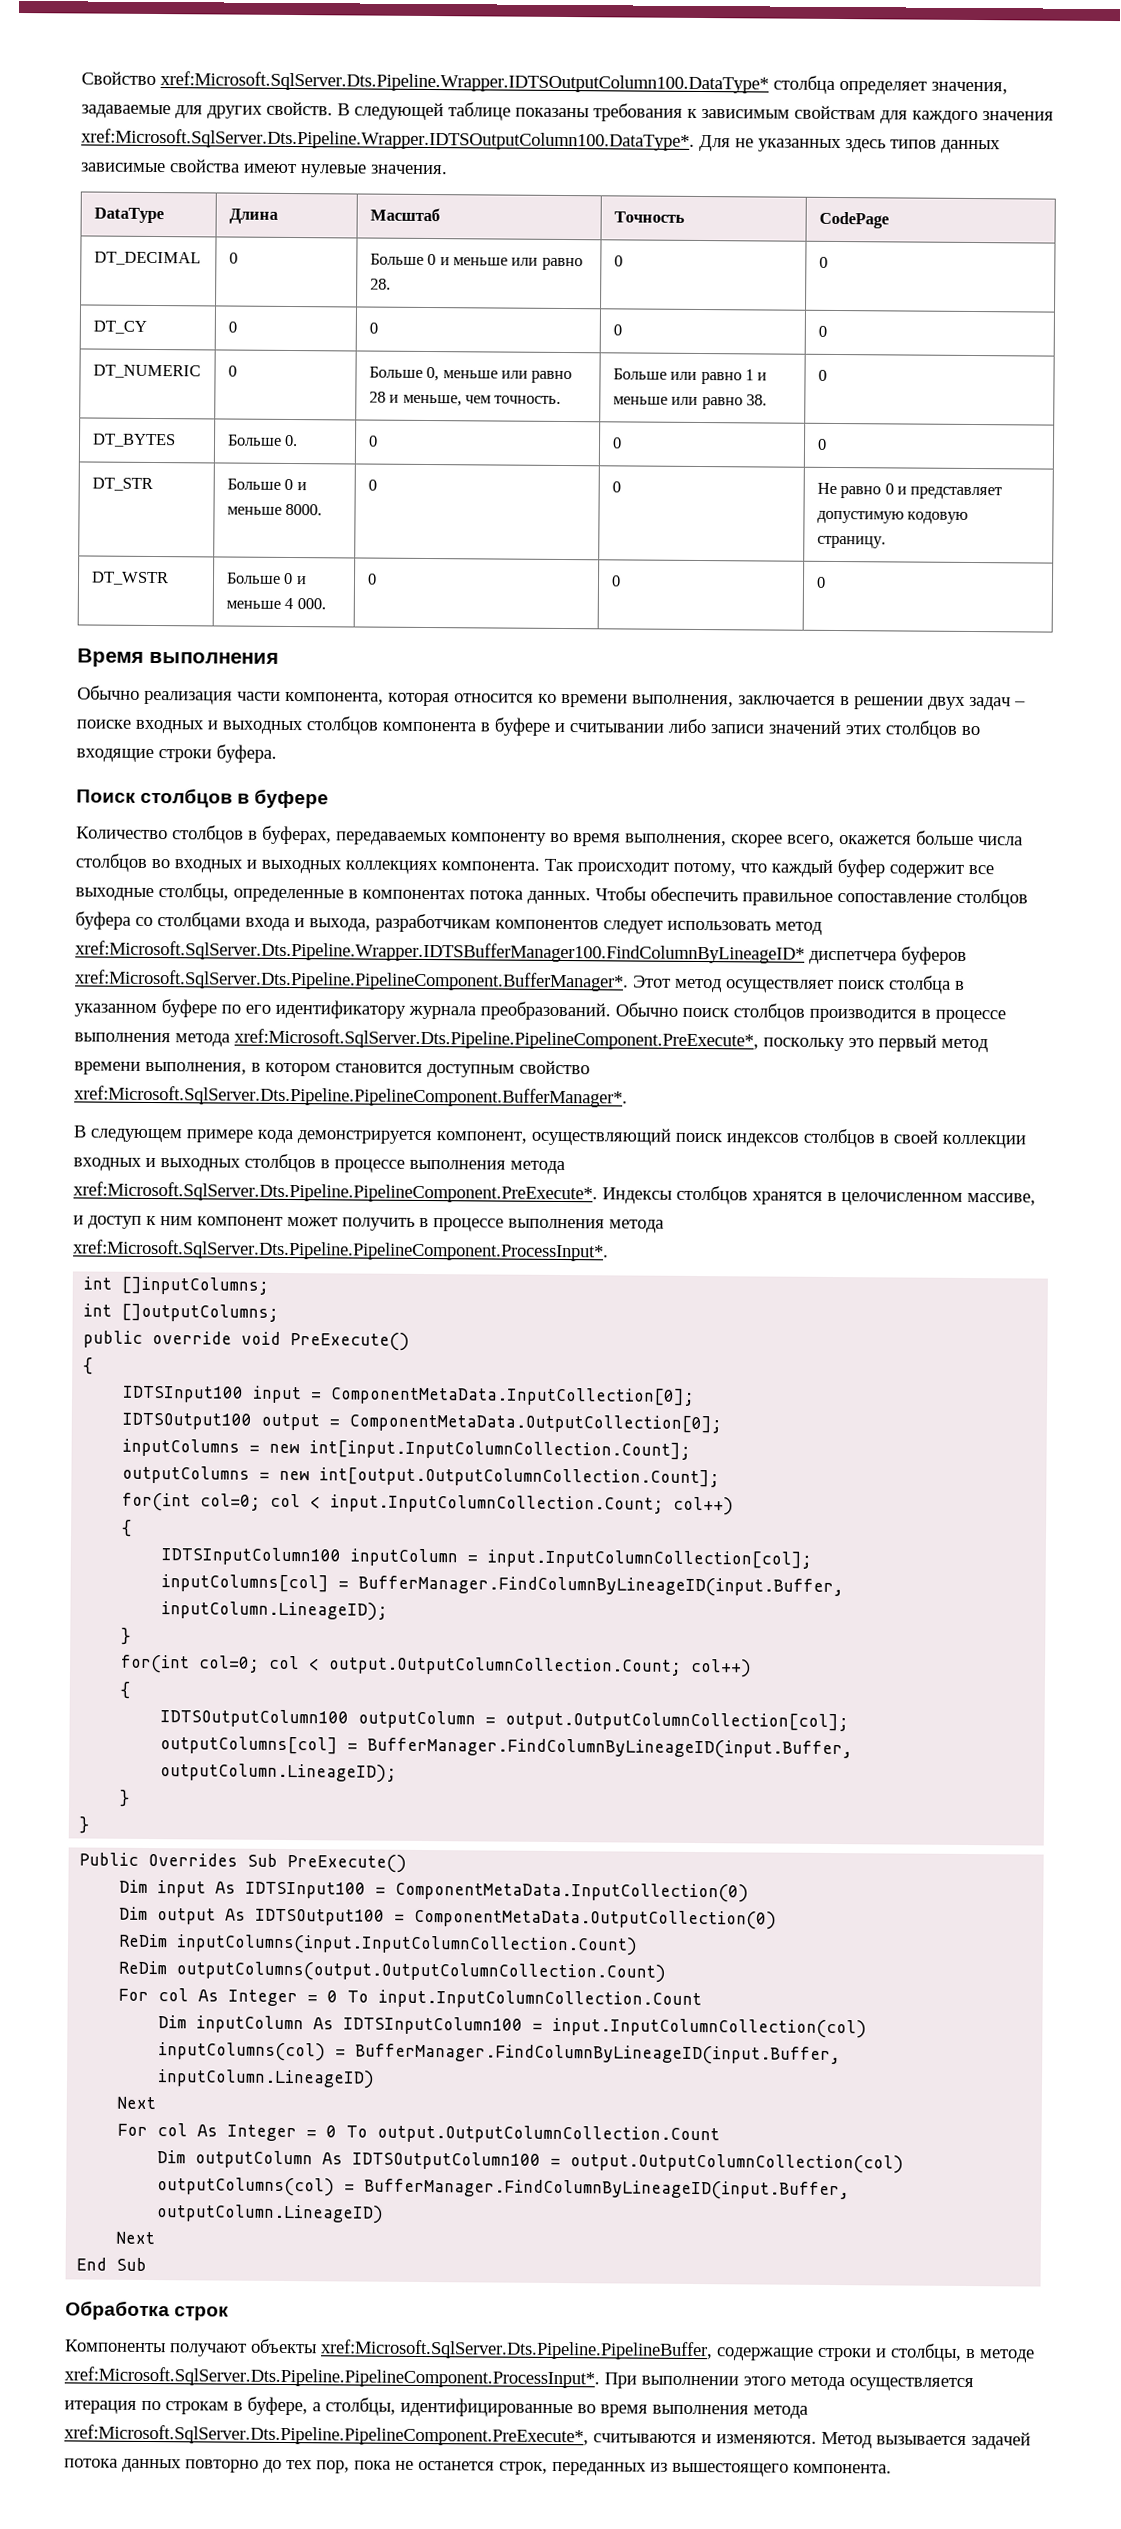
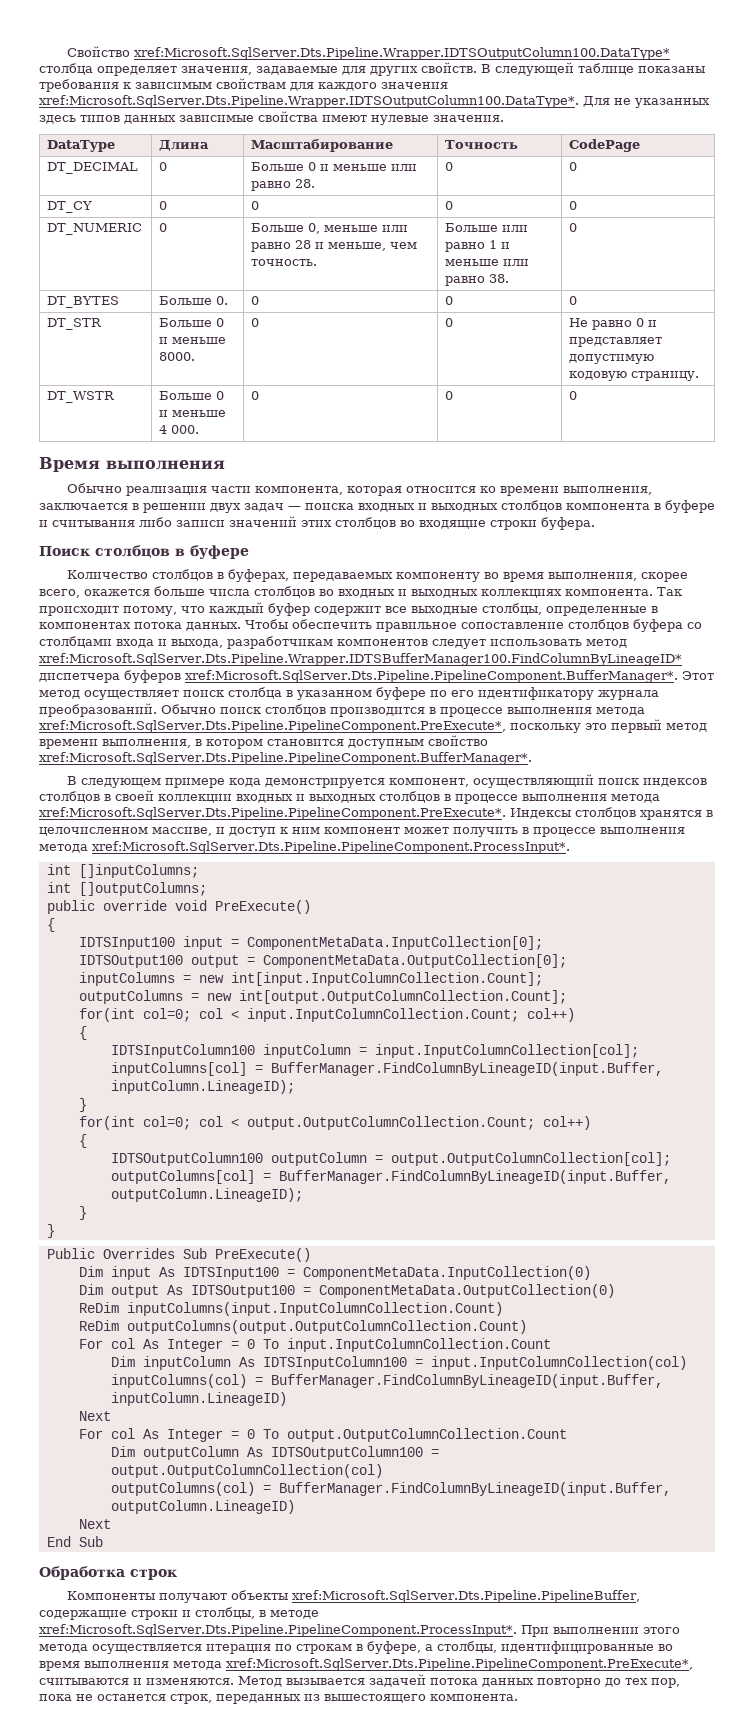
- DataType | Длина | Масштаб | Точность | CodePage
+ DataType | Длина | Масштабирование | Точность | CodePage
- Обычно реализация части компонента, которая относится ко времени выполнения, заключается в решении двух задач – поиске входных и выходных столбцов компонента в буфере и считывании либо записи значений этих столбцов во входящие строки буфера.
+ Обычно реализация части компонента, которая относится ко времени выполнения, заключается в решении двух задач — поиска входных и выходных столбцов компонента в буфере и считывания либо записи значений этих столбцов во входящие строки буфера.

